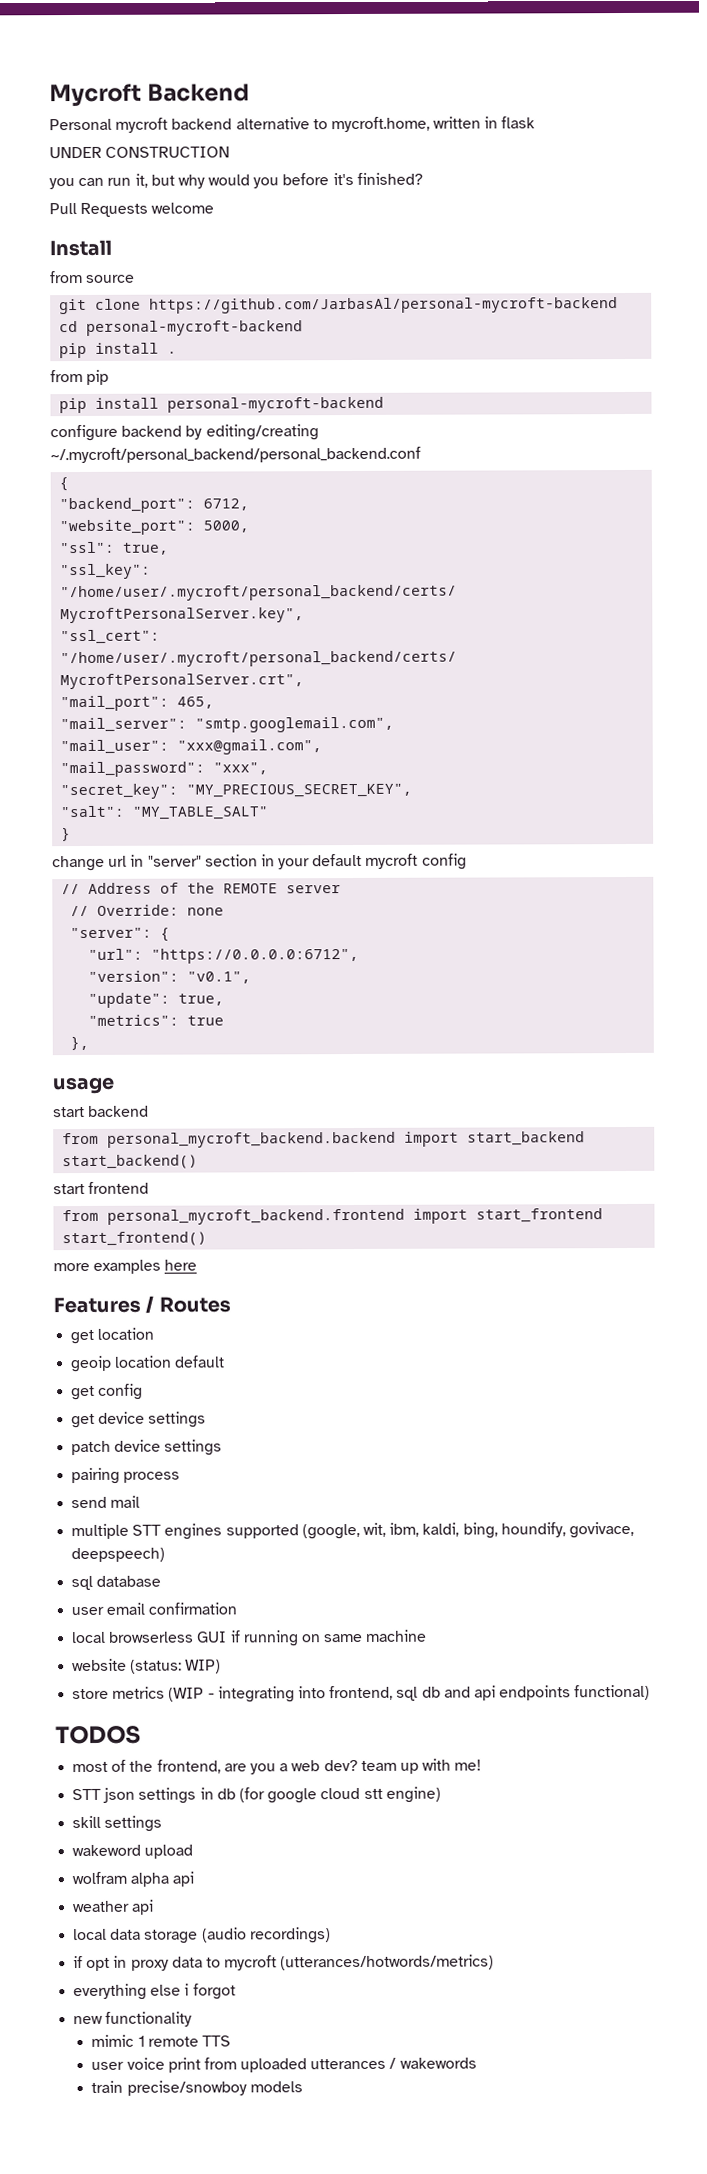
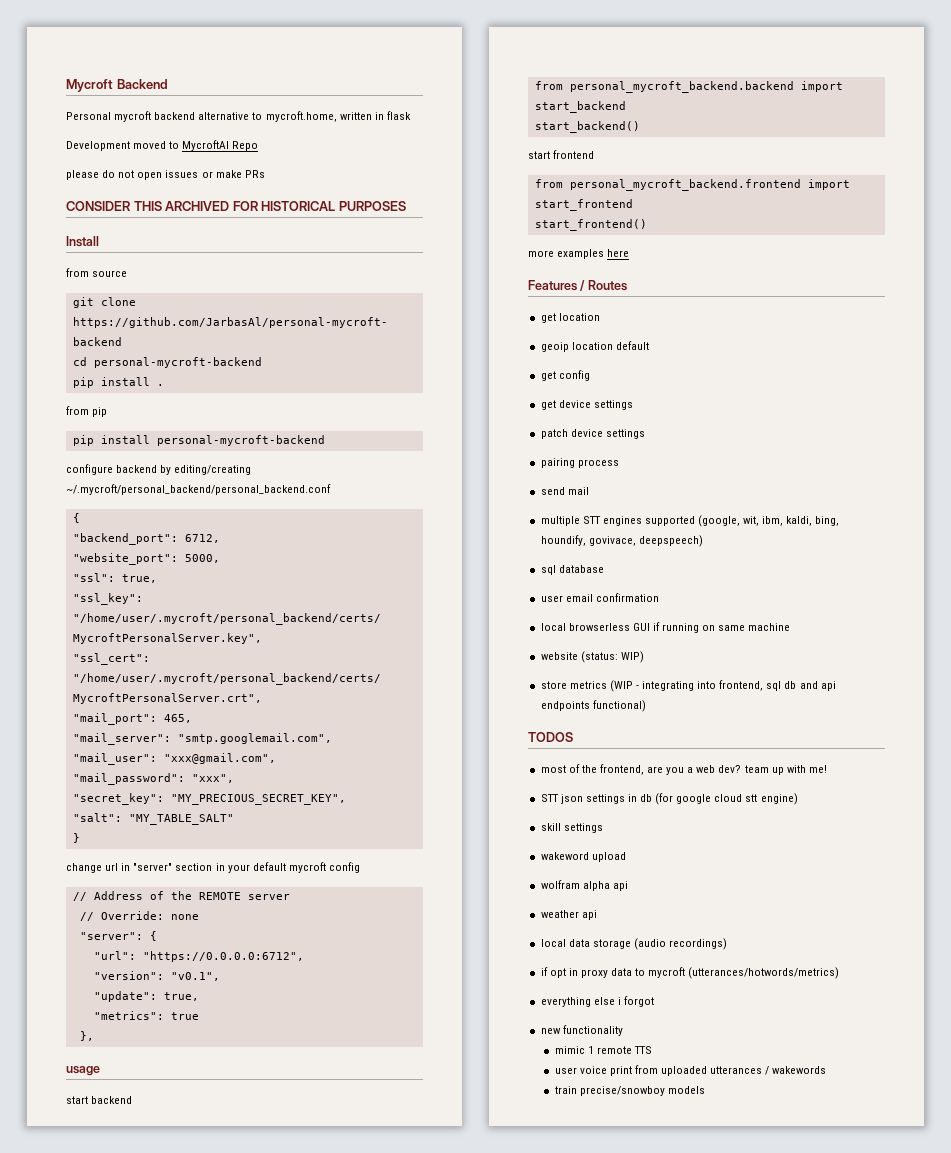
- UNDER CONSTRUCTION
- you can run it, but why would you before it's finished?
- Pull Requests welcome
+ Development moved to MycroftAI Repo
+ please do not open issues or make PRs
+ CONSIDER THIS ARCHIVED FOR HISTORICAL PURPOSES

